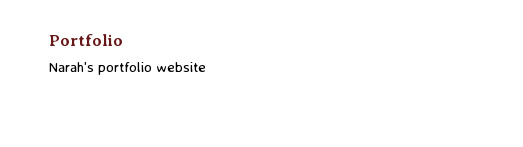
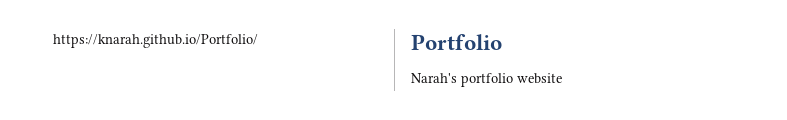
+ https://knarah.github.io/Portfolio/

